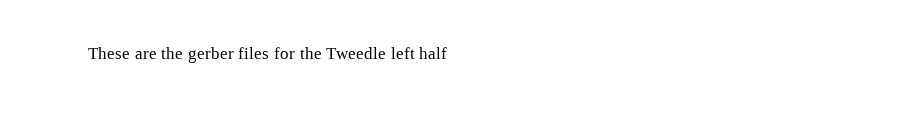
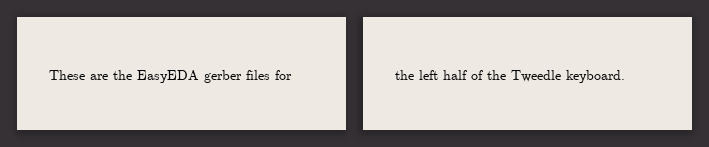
- These are the gerber files for the Tweedle left half
+ These are the EasyEDA gerber files for the left half of the Tweedle keyboard.

